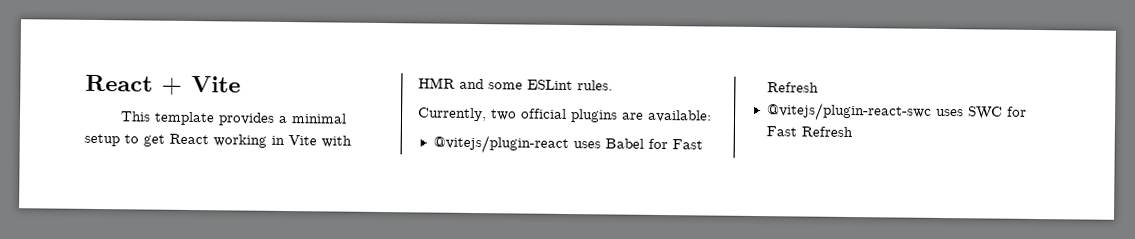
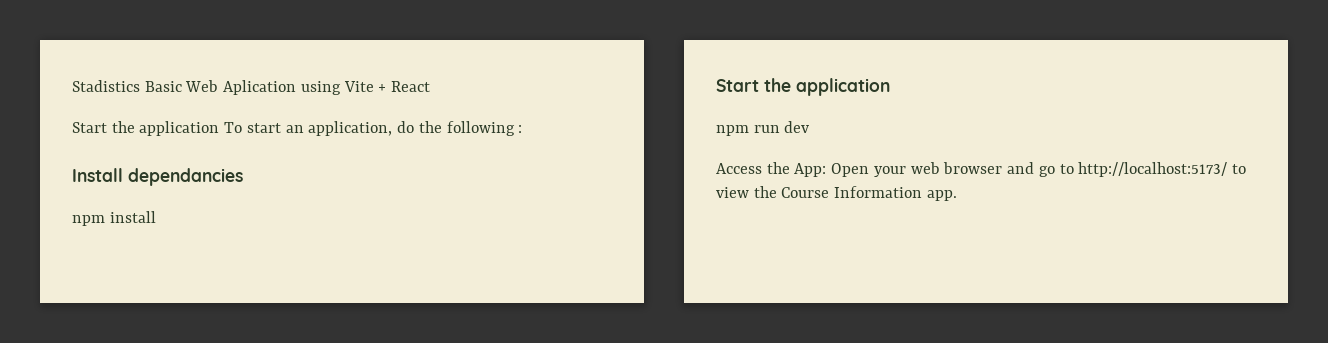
- React + Vite
- This template provides a minimal setup to get React working in Vite with HMR and some ESLint rules.
- Currently, two official plugins are available:
- @vitejs/plugin-react uses Babel for Fast Refresh
- @vitejs/plugin-react-swc uses SWC for Fast Refresh
+ Stadistics Basic Web Aplication using Vite + React
+ Start the application To start an application, do the following :
+ Install dependancies
+ npm install
+ Start the application
+ npm run dev
+ Access the App: Open your web browser and go to http://localhost:5173/ to view the Course Information app.

